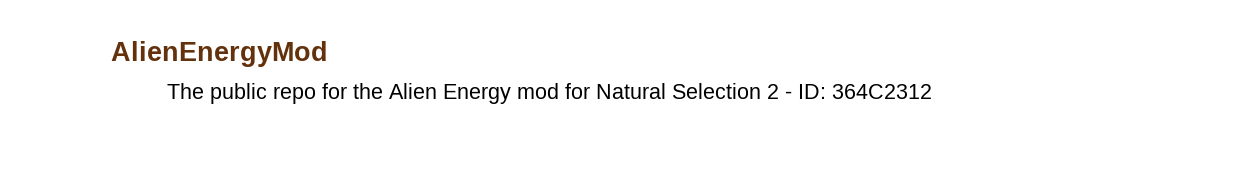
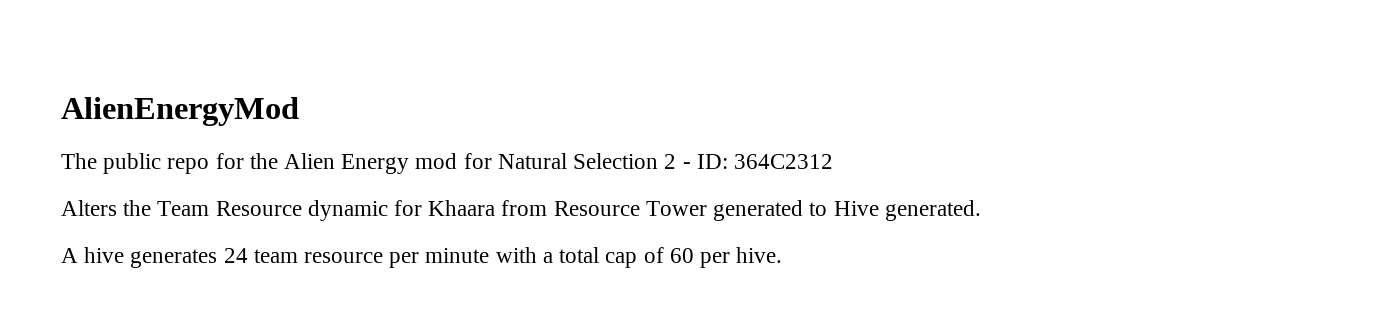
+ Alters the Team Resource dynamic for Khaara from Resource Tower generated to Hive generated.
+ A hive generates 24 team resource per minute with a total cap of 60 per hive.

